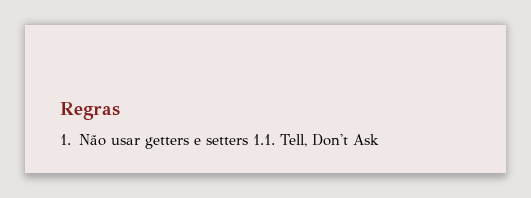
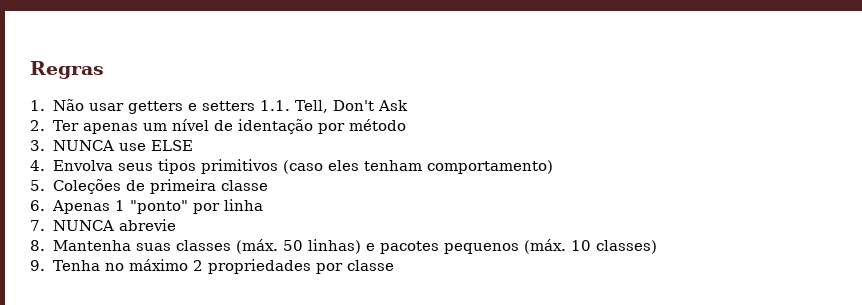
+ 2. Ter apenas um nível de identação por método
+ 3. NUNCA use ELSE
+ 4. Envolva seus tipos primitivos (caso eles tenham comportamento)
+ 5. Coleções de primeira classe
+ 6. Apenas 1 "ponto" por linha
+ 7. NUNCA abrevie
+ 8. Mantenha suas classes (máx. 50 linhas) e pacotes pequenos (máx. 10 classes)
+ 9. Tenha no máximo 2 propriedades por classe

